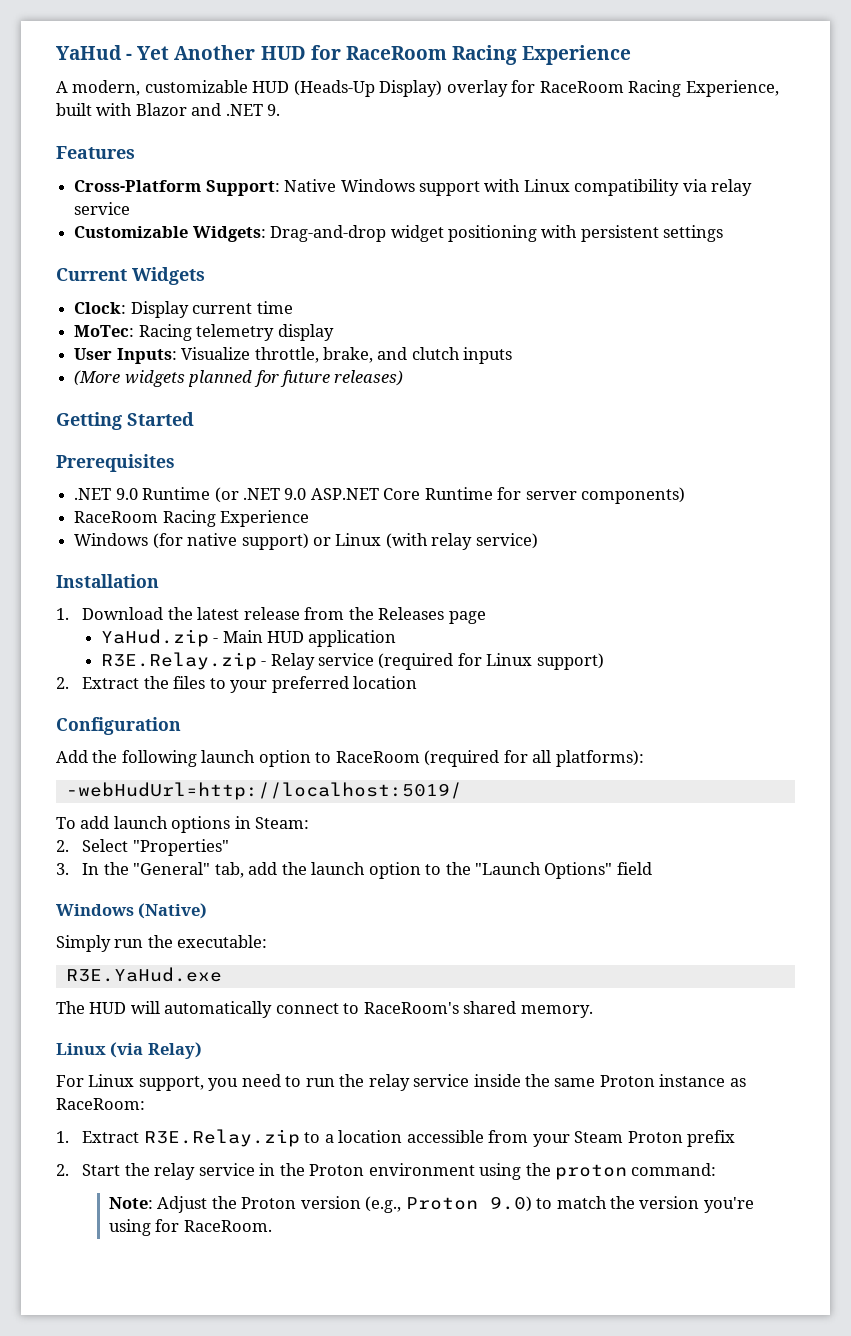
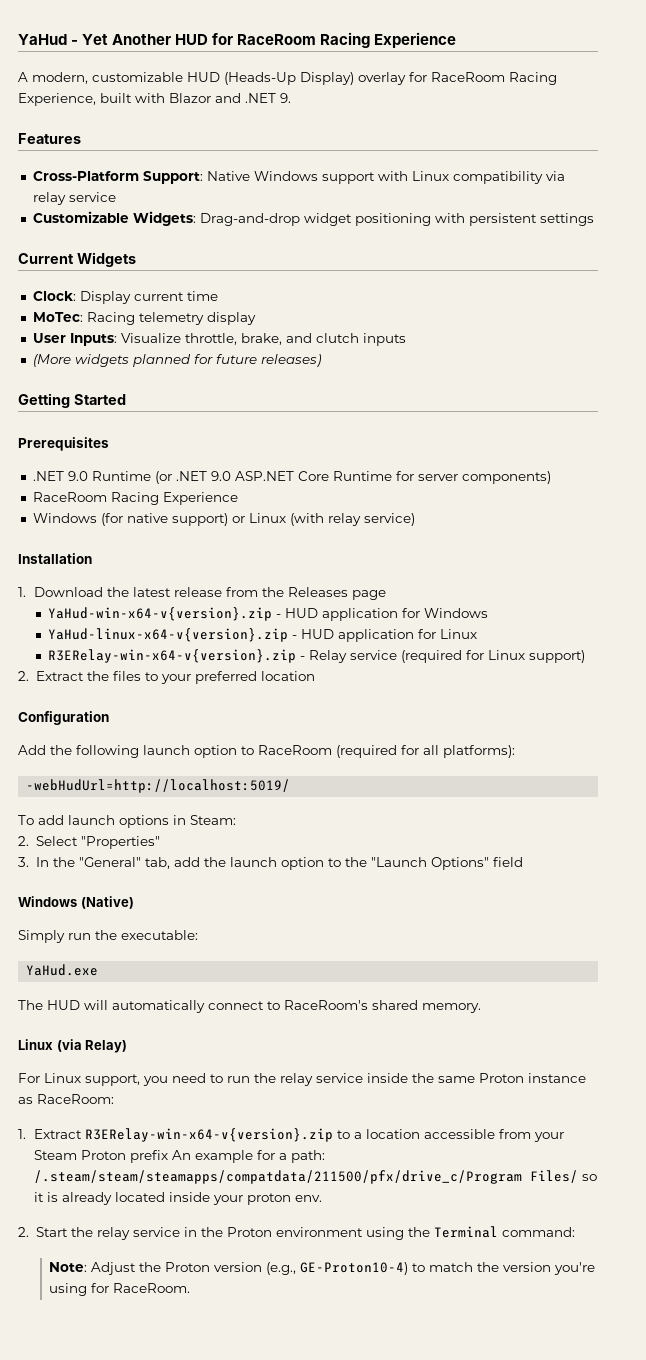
- YaHud.zip - Main HUD application
- R3E.Relay.zip - Relay service (required for Linux support)
+ YaHud-win-x64-v{version}.zip - HUD application for Windows
+ YaHud-linux-x64-v{version}.zip - HUD application for Linux
+ R3ERelay-win-x64-v{version}.zip - Relay service (required for Linux support)
- R3E.YaHud.exe
+ YaHud.exe
- 1. Extract R3E.Relay.zip to a location accessible from your Steam Proton prefix
+ 1. Extract R3ERelay-win-x64-v{version}.zip to a location accessible from your Steam Proton prefix An example for a path: /.steam/steam/steamapps/compatdata/211500/pfx/drive_c/Program Files/ so it is already located inside your proton env.
- 2. Start the relay service in the Proton environment using the proton command:
+ 2. Start the relay service in the Proton environment using the Terminal command:
- Note: Adjust the Proton version (e.g., Proton 9.0) to match the version you're using for RaceRoom.
+ Note: Adjust the Proton version (e.g., GE-Proton10-4) to match the version you're using for RaceRoom.

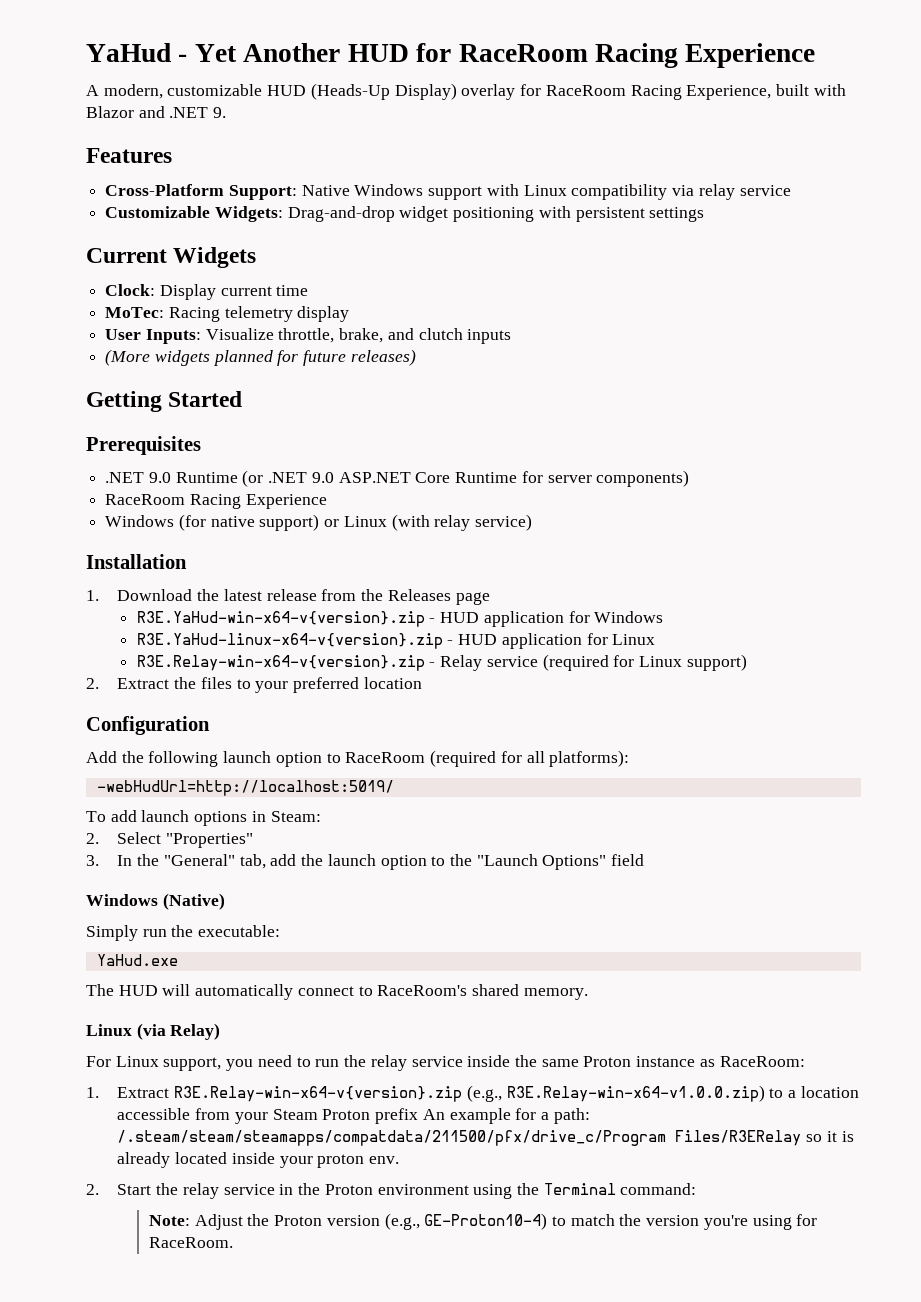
- YaHud-win-x64-v{version}.zip - HUD application for Windows
+ R3E.YaHud-win-x64-v{version}.zip - HUD application for Windows
- YaHud-linux-x64-v{version}.zip - HUD application for Linux
+ R3E.YaHud-linux-x64-v{version}.zip - HUD application for Linux
- R3ERelay-win-x64-v{version}.zip - Relay service (required for Linux support)
+ R3E.Relay-win-x64-v{version}.zip - Relay service (required for Linux support)
- 1. Extract R3ERelay-win-x64-v{version}.zip to a location accessible from your Steam Proton prefix An example for a path: /.steam/steam/steamapps/compatdata/211500/pfx/drive_c/Program Files/ so it is already located inside your proton env.
+ 1. Extract R3E.Relay-win-x64-v{version}.zip (e.g., R3E.Relay-win-x64-v1.0.0.zip) to a location accessible from your Steam Proton prefix An example for a path: /.steam/steam/steamapps/compatdata/211500/pfx/drive_c/Program Files/R3ERelay so it is already located inside your proton env.

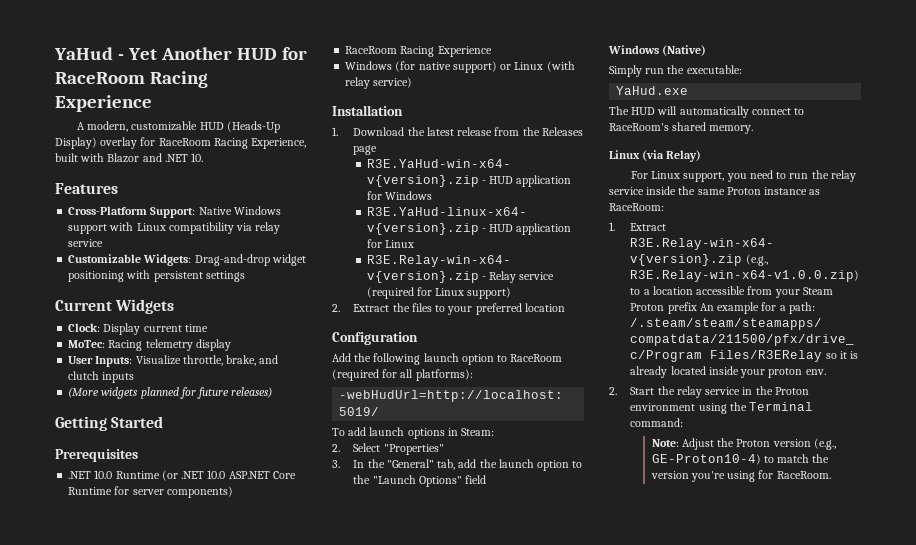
- A modern, customizable HUD (Heads-Up Display) overlay for RaceRoom Racing Experience, built with Blazor and .NET 9.
+ A modern, customizable HUD (Heads-Up Display) overlay for RaceRoom Racing Experience, built with Blazor and .NET 10.
- .NET 9.0 Runtime (or .NET 9.0 ASP.NET Core Runtime for server components)
+ .NET 10.0 Runtime (or .NET 10.0 ASP.NET Core Runtime for server components)

